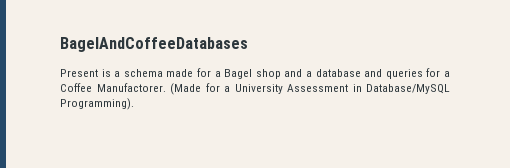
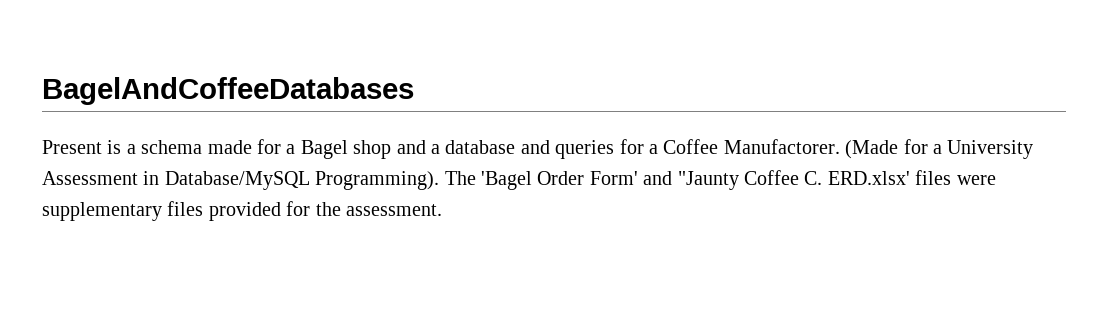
+ The 'Bagel Order Form' and "Jaunty Coffee C. ERD.xlsx' files were supplementary files provided for the assessment.

